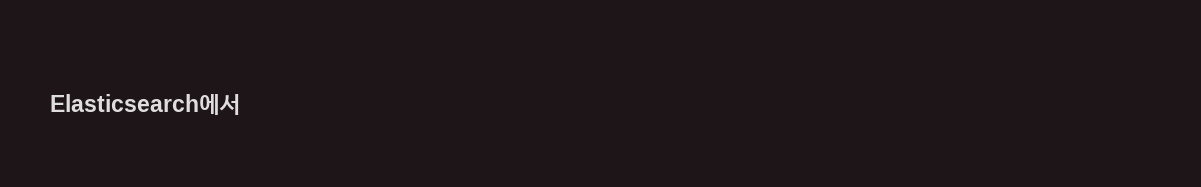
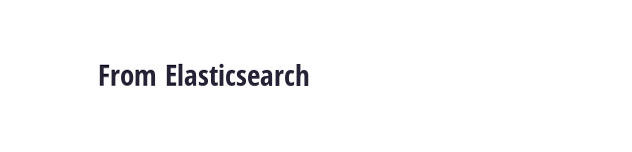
- Elasticsearch에서
+ From Elasticsearch

